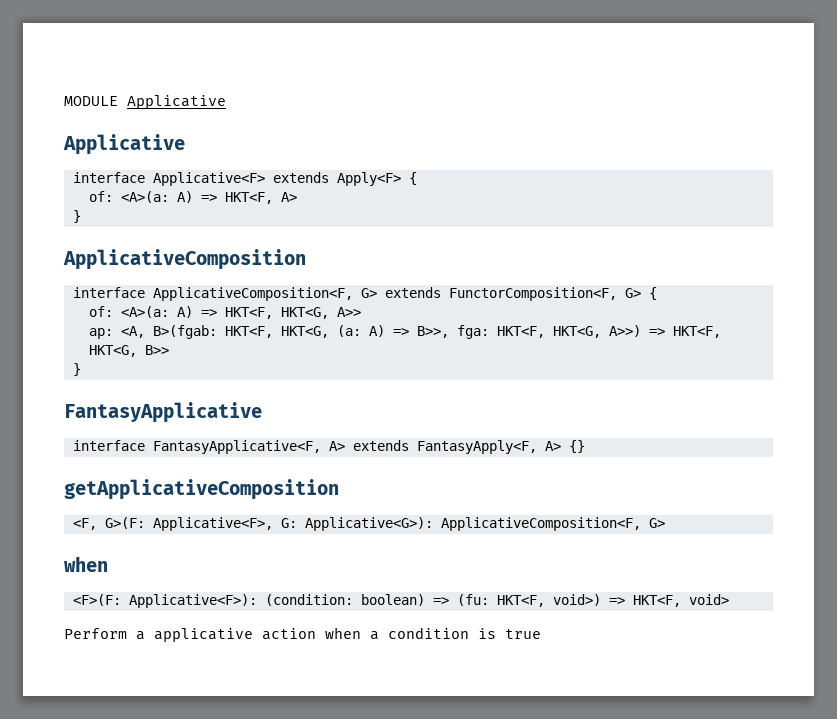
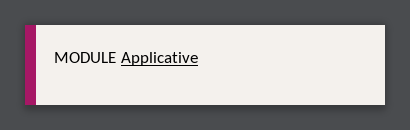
  MODULE Applicative
- Applicative
- interface Applicative<F> extends Apply<F> {
- of: <A>(a: A) => HKT<F, A>
- }
- ApplicativeComposition
- interface ApplicativeComposition<F, G> extends FunctorComposition<F, G> {
- of: <A>(a: A) => HKT<F, HKT<G, A>>
- ap: <A, B>(fgab: HKT<F, HKT<G, (a: A) => B>>, fga: HKT<F, HKT<G, A>>) => HKT<F, HKT<G, B>>
- }
- FantasyApplicative
- interface FantasyApplicative<F, A> extends FantasyApply<F, A> {}
- getApplicativeComposition
- <F, G>(F: Applicative<F>, G: Applicative<G>): ApplicativeComposition<F, G>
- when
- <F>(F: Applicative<F>): (condition: boolean) => (fu: HKT<F, void>) => HKT<F, void>
- Perform a applicative action when a condition is true

